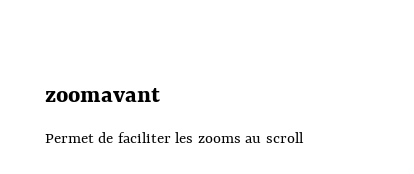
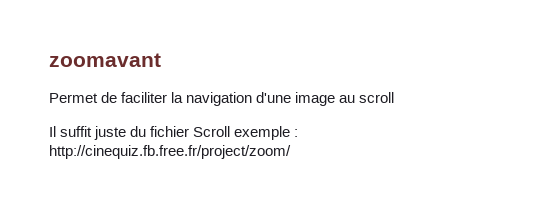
- Permet de faciliter les zooms au scroll
+ Permet de faciliter la navigation d'une image au scroll
+ Il suffit juste du fichier Scroll exemple : http://cinequiz.fb.free.fr/project/zoom/

